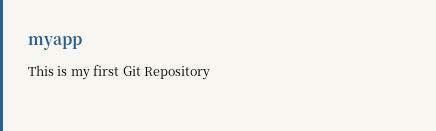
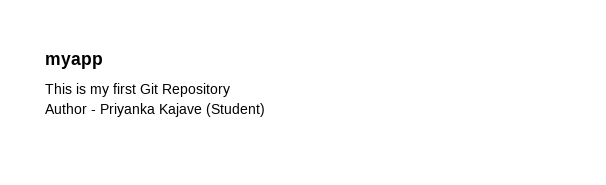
+ Author - Priyanka Kajave (Student)

